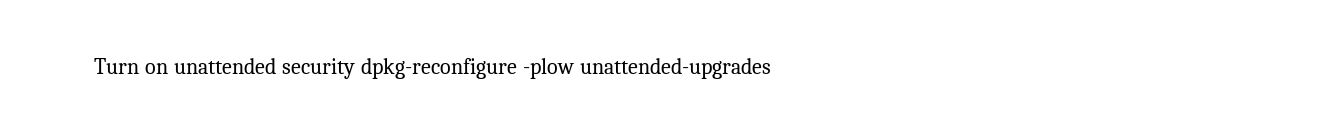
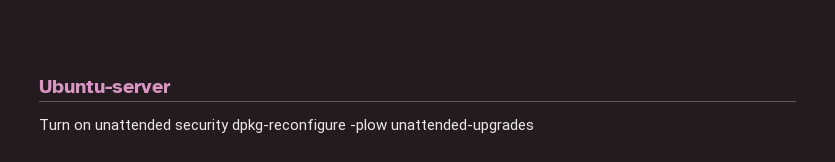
+ Ubuntu-server

